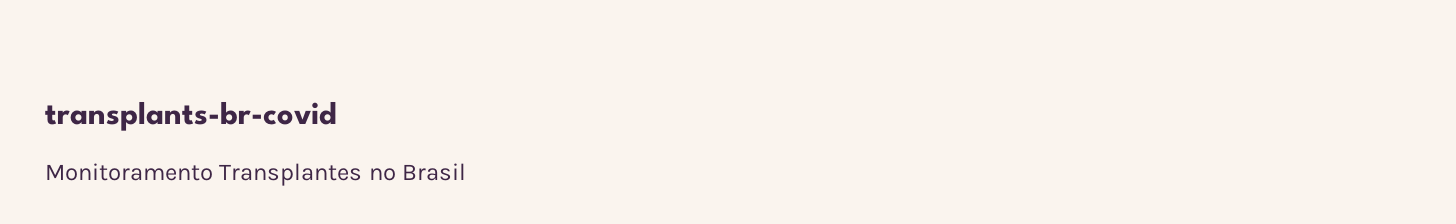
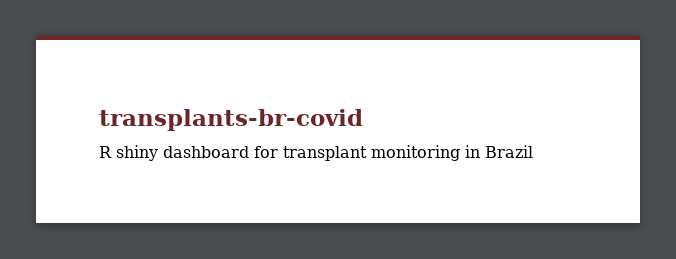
- Monitoramento Transplantes no Brasil
+ R shiny dashboard for transplant monitoring in Brazil

